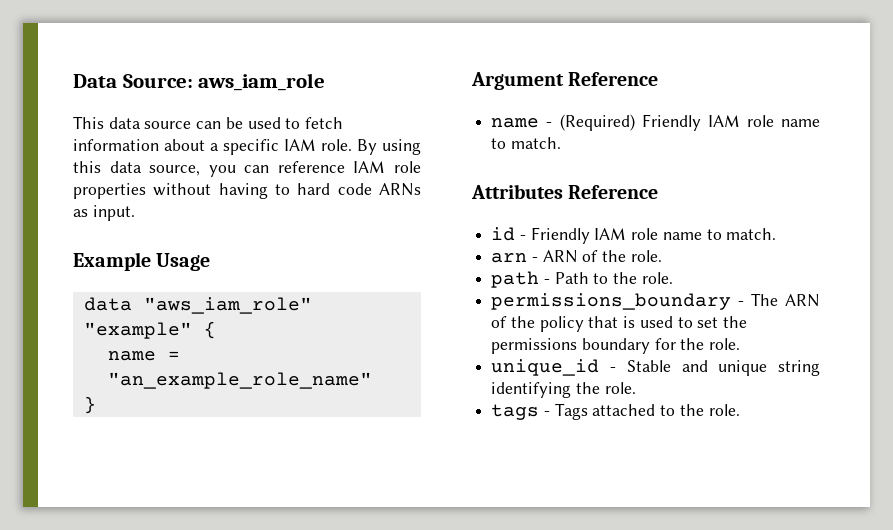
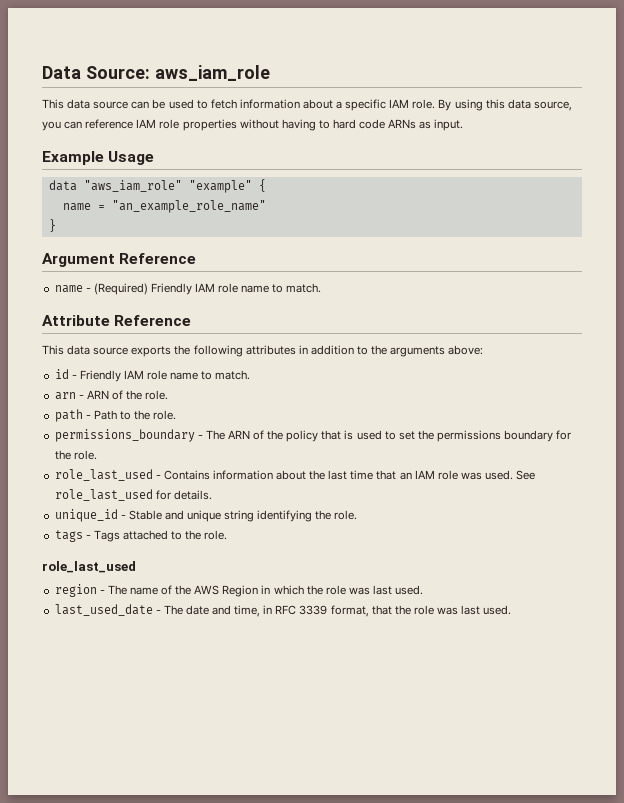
- Attributes Reference
+ Attribute Reference
+ This data source exports the following attributes in addition to the arguments above:
+ role_last_used - Contains information about the last time that an IAM role was used. See role_last_used for details.
  tags - Tags attached to the role.
+ role_last_used
+ region - The name of the AWS Region in which the role was last used.
+ last_used_date - The date and time, in RFC 3339 format, that the role was last used.

